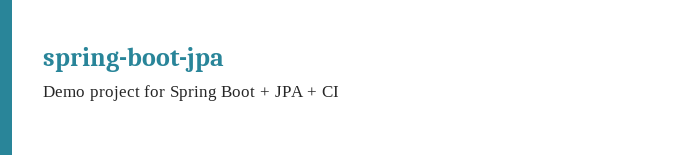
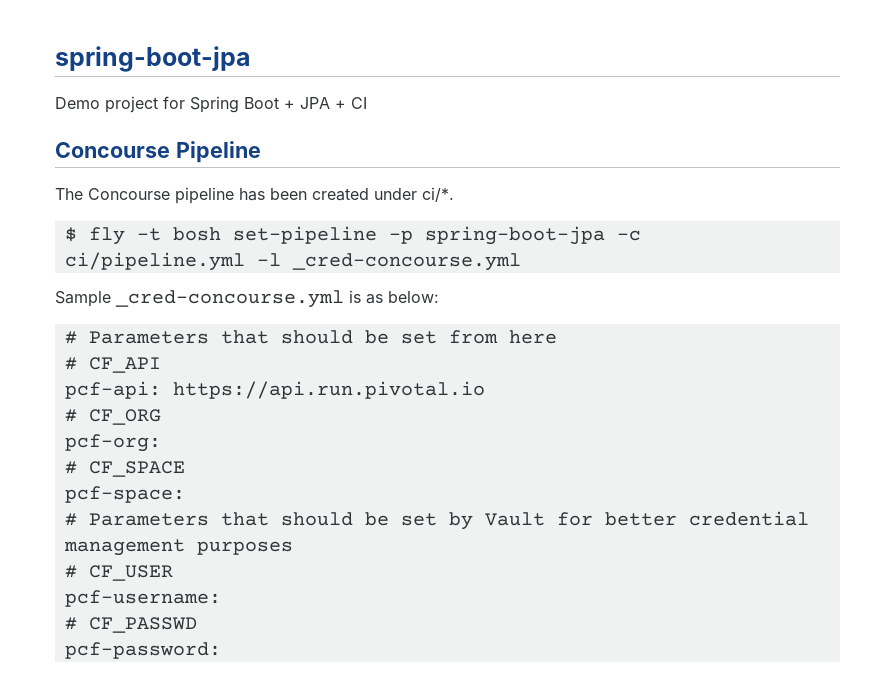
+ Concourse Pipeline
+ The Concourse pipeline has been created under ci/*.
+ $ fly -t bosh set-pipeline -p spring-boot-jpa -c ci/pipeline.yml -l _cred-concourse.yml
+ Sample _cred-concourse.yml is as below:
+ # Parameters that should be set from here
+ # CF_API
+ pcf-api: https://api.run.pivotal.io
+ # CF_ORG
+ pcf-org:
+ # CF_SPACE
+ pcf-space:
+ # Parameters that should be set by Vault for better credential management purposes
+ # CF_USER
+ pcf-username:
+ # CF_PASSWD
+ pcf-password:

